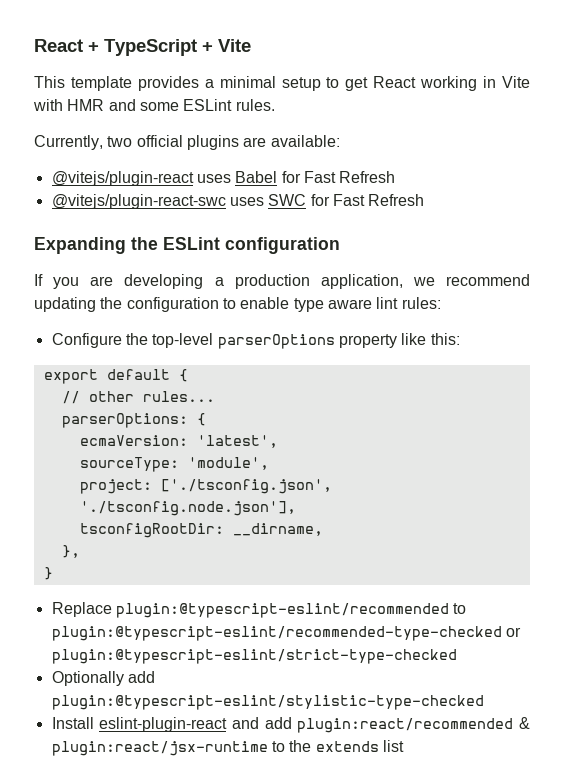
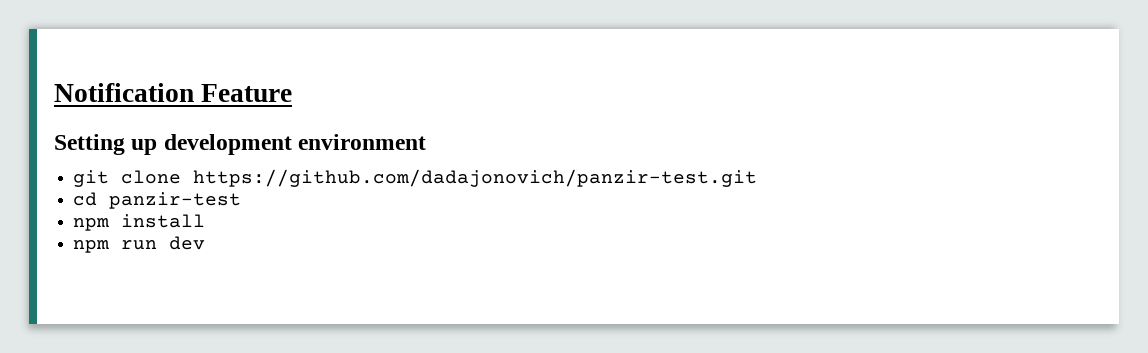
- React + TypeScript + Vite
- This template provides a minimal setup to get React working in Vite with HMR and some ESLint rules.
- Currently, two official plugins are available:
- @vitejs/plugin-react uses Babel for Fast Refresh
- @vitejs/plugin-react-swc uses SWC for Fast Refresh
- Expanding the ESLint configuration
- If you are developing a production application, we recommend updating the configuration to enable type aware lint rules:
- Configure the top-level parserOptions property like this:
- export default {
- // other rules...
- parserOptions: {
- ecmaVersion: 'latest',
- sourceType: 'module',
- project: ['./tsconfig.json', './tsconfig.node.json'],
- tsconfigRootDir: __dirname,
- },
- }
- Replace plugin:@typescript-eslint/recommended to plugin:@typescript-eslint/recommended-type-checked or plugin:@typescript-eslint/strict-type-checked
- Optionally add plugin:@typescript-eslint/stylistic-type-checked
- Install eslint-plugin-react and add plugin:react/recommended & plugin:react/jsx-runtime to the extends list
+ Notification Feature
+ Setting up development environment
+ git clone https://github.com/dadajonovich/panzir-test.git
+ cd panzir-test
+ npm install
+ npm run dev

